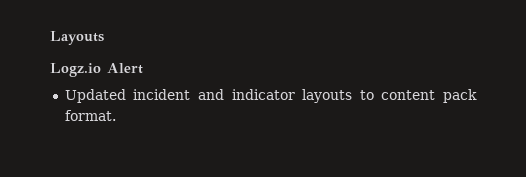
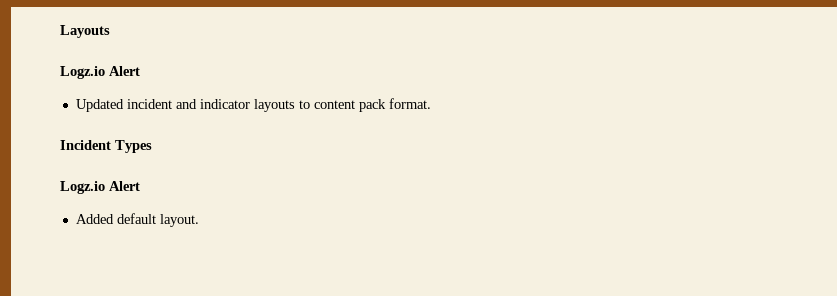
+ Incident Types
+ Logz.io Alert
+ Added default layout.

